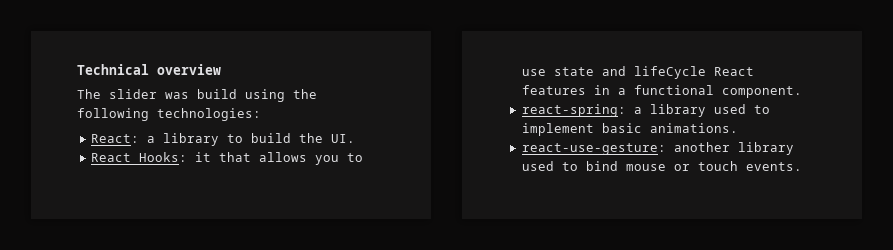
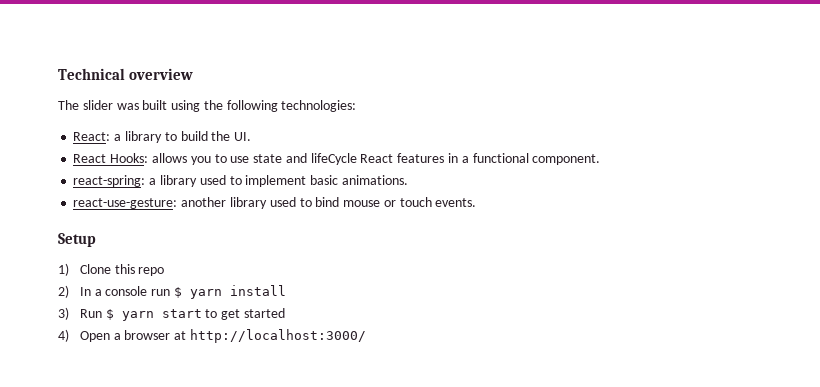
- The slider was build using the following technologies:
+ The slider was built using the following technologies:
- React Hooks: it that allows you to use state and lifeCycle React features in a functional component.
+ React Hooks: allows you to use state and lifeCycle React features in a functional component.
+ Setup
+ 1) Clone this repo
+ 2) In a console run $ yarn install
+ 3) Run $ yarn start to get started
+ 4) Open a browser at http://localhost:3000/

